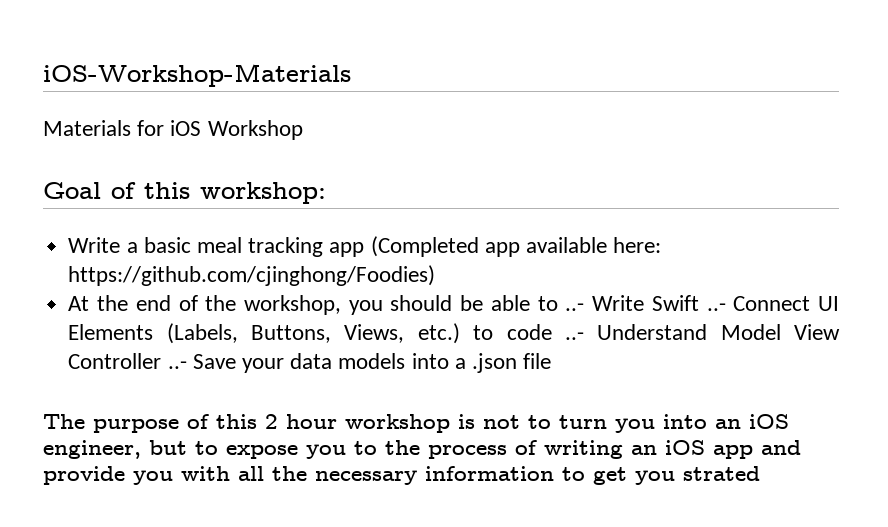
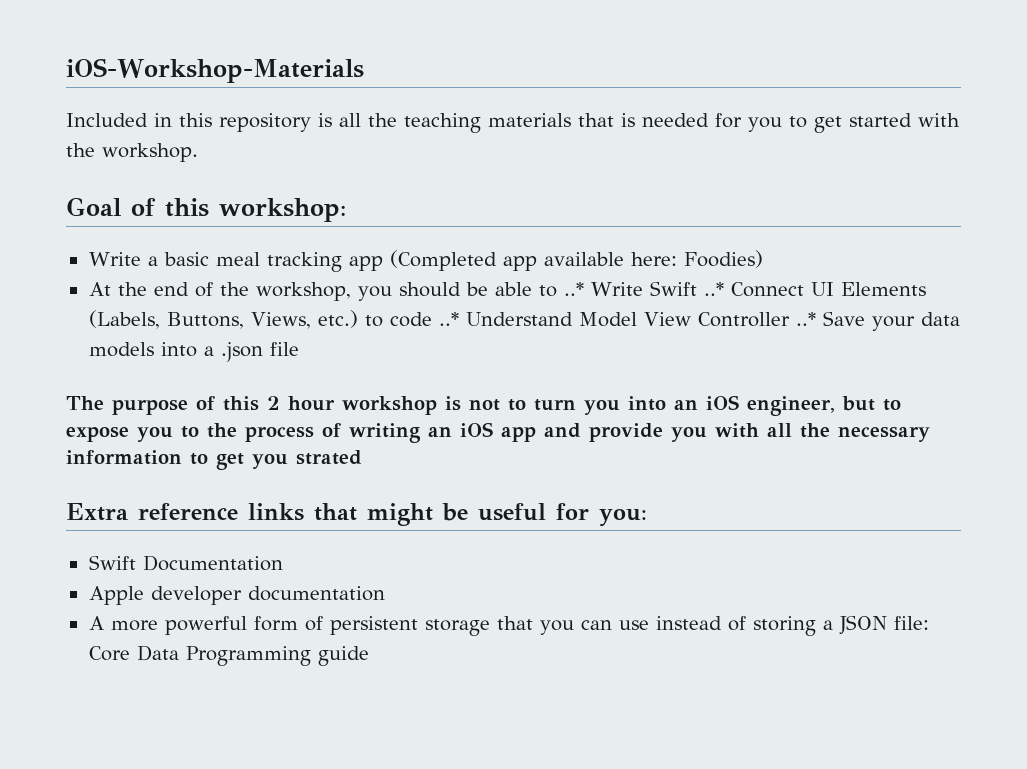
- Materials for iOS Workshop
+ Included in this repository is all the teaching materials that is needed for you to get started with the workshop.
- Write a basic meal tracking app (Completed app available here: https://github.com/cjinghong/Foodies)
+ Write a basic meal tracking app (Completed app available here: Foodies)
- At the end of the workshop, you should be able to ..- Write Swift ..- Connect UI Elements (Labels, Buttons, Views, etc.) to code ..- Understand Model View Controller ..- Save your data models into a .json file
+ At the end of the workshop, you should be able to ..* Write Swift ..* Connect UI Elements (Labels, Buttons, Views, etc.) to code ..* Understand Model View Controller ..* Save your data models into a .json file
+ Extra reference links that might be useful for you:
+ Swift Documentation
+ Apple developer documentation
+ A more powerful form of persistent storage that you can use instead of storing a JSON file: Core Data Programming guide

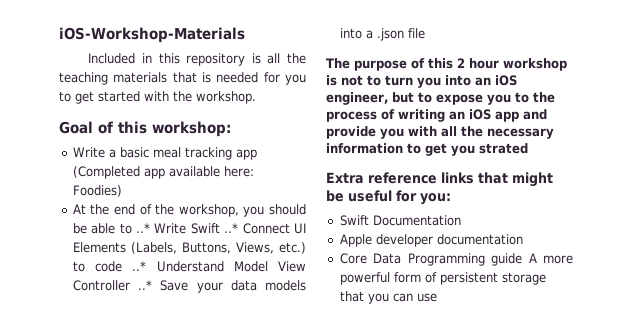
- A more powerful form of persistent storage that you can use instead of storing a JSON file: Core Data Programming guide
+ Core Data Programming guide A more powerful form of persistent storage that you can use

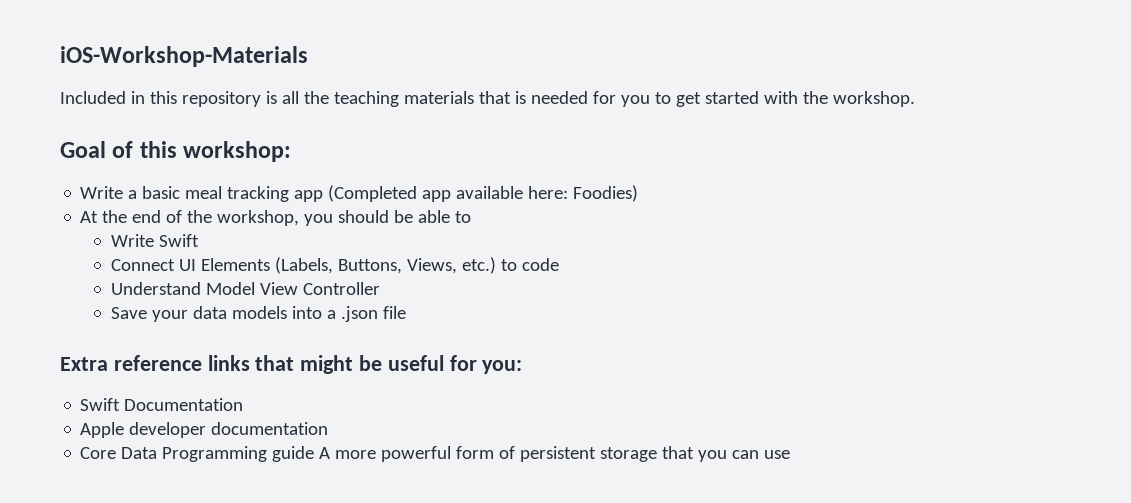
- At the end of the workshop, you should be able to ..* Write Swift ..* Connect UI Elements (Labels, Buttons, Views, etc.) to code ..* Understand Model View Controller ..* Save your data models into a .json file
+ At the end of the workshop, you should be able to
+ Write Swift
+ Connect UI Elements (Labels, Buttons, Views, etc.) to code
+ Understand Model View Controller
+ Save your data models into a .json file
- The purpose of this 2 hour workshop is not to turn you into an iOS engineer, but to expose you to the process of writing an iOS app and provide you with all the necessary information to get you strated

